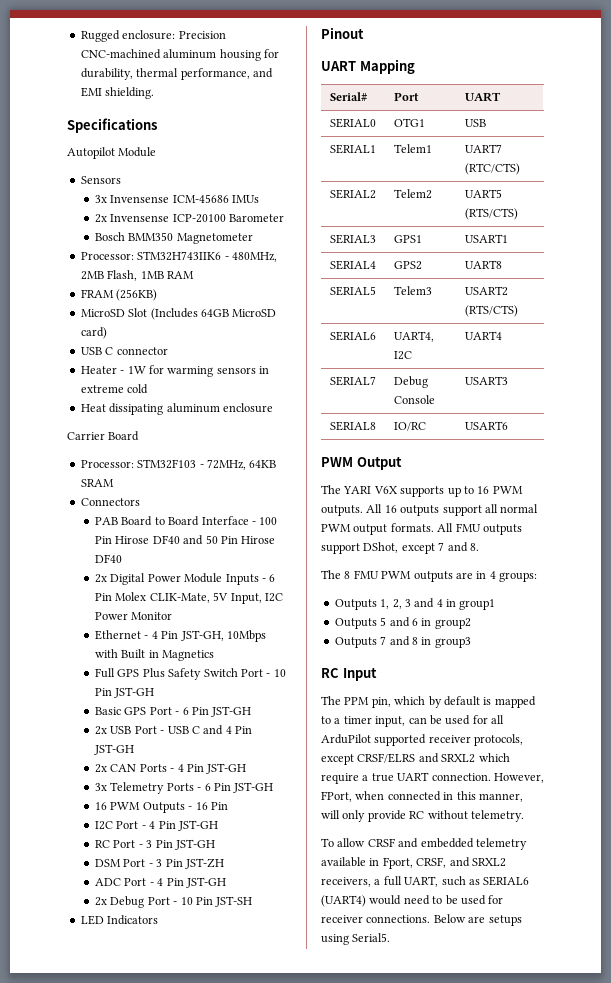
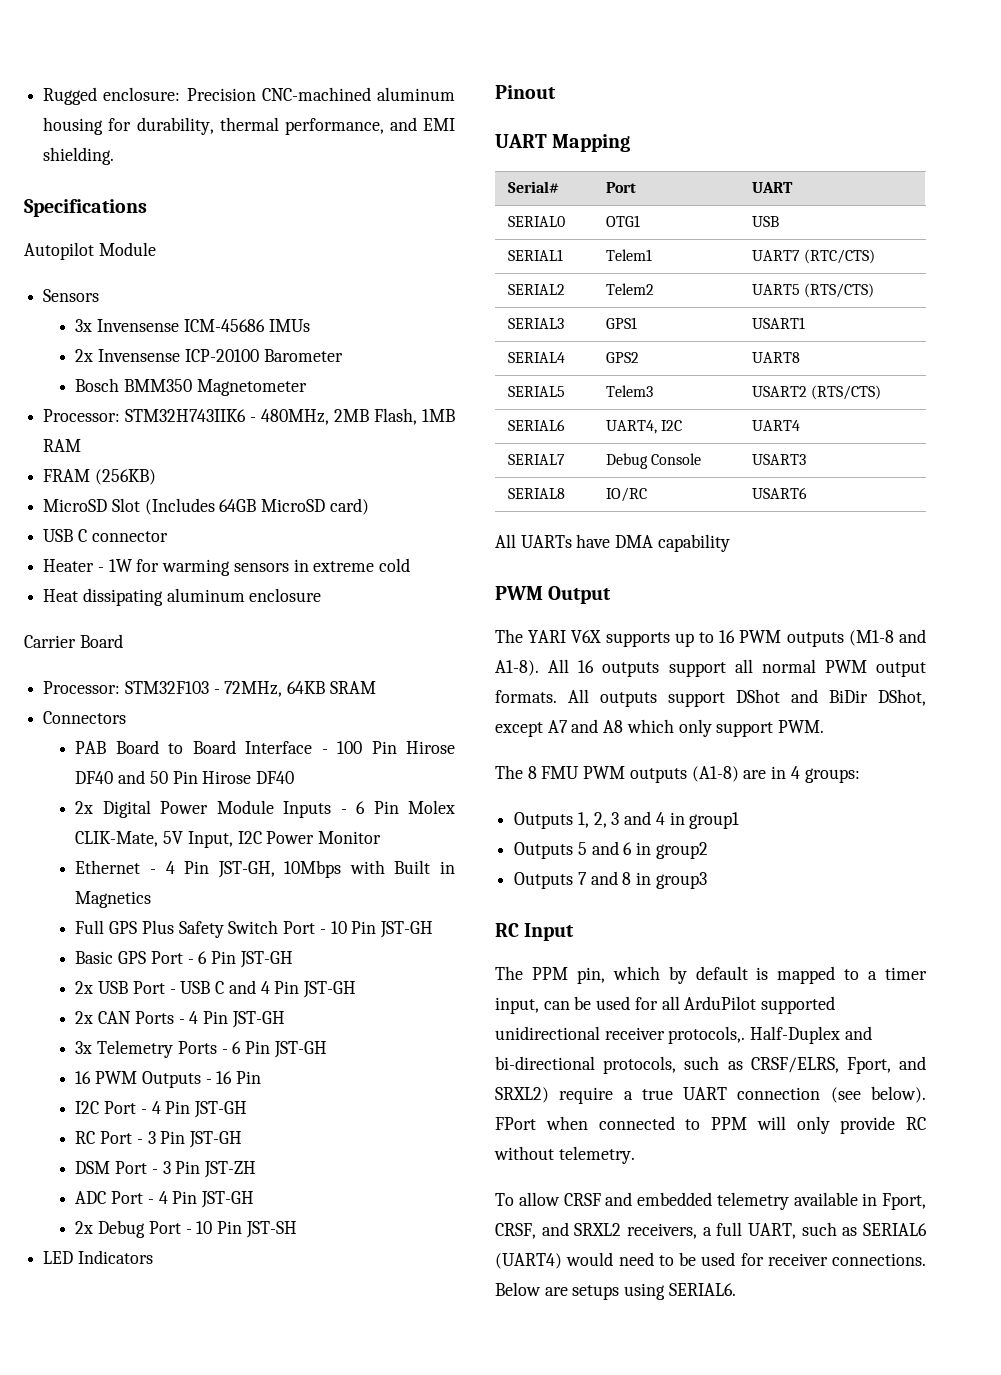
+ All UARTs have DMA capability
- The YARI V6X supports up to 16 PWM outputs.
+ The YARI V6X supports up to 16 PWM outputs (M1-8 and A1-8).
- All FMU outputs support DShot, except 7 and 8.
+ All outputs support DShot and BiDir DShot, except A7 and A8 which only support PWM.
- The 8 FMU PWM outputs are in 4 groups:
+ The 8 FMU PWM outputs (A1-8) are in 4 groups:
- The PPM pin, which by default is mapped to a timer input, can be used for all ArduPilot supported receiver protocols, except CRSF/ELRS and SRXL2 which require a true UART connection. However, FPort, when connected in this manner, will only provide RC without telemetry.
+ The PPM pin, which by default is mapped to a timer input, can be used for all ArduPilot supported unidirectional receiver protocols,. Half-Duplex and bi-directional protocols, such as CRSF/ELRS, Fport, and SRXL2) require a true UART connection (see below). FPort when connected to PPM will only provide RC without telemetry.
- Below are setups using Serial5.
+ Below are setups using SERIAL6.

